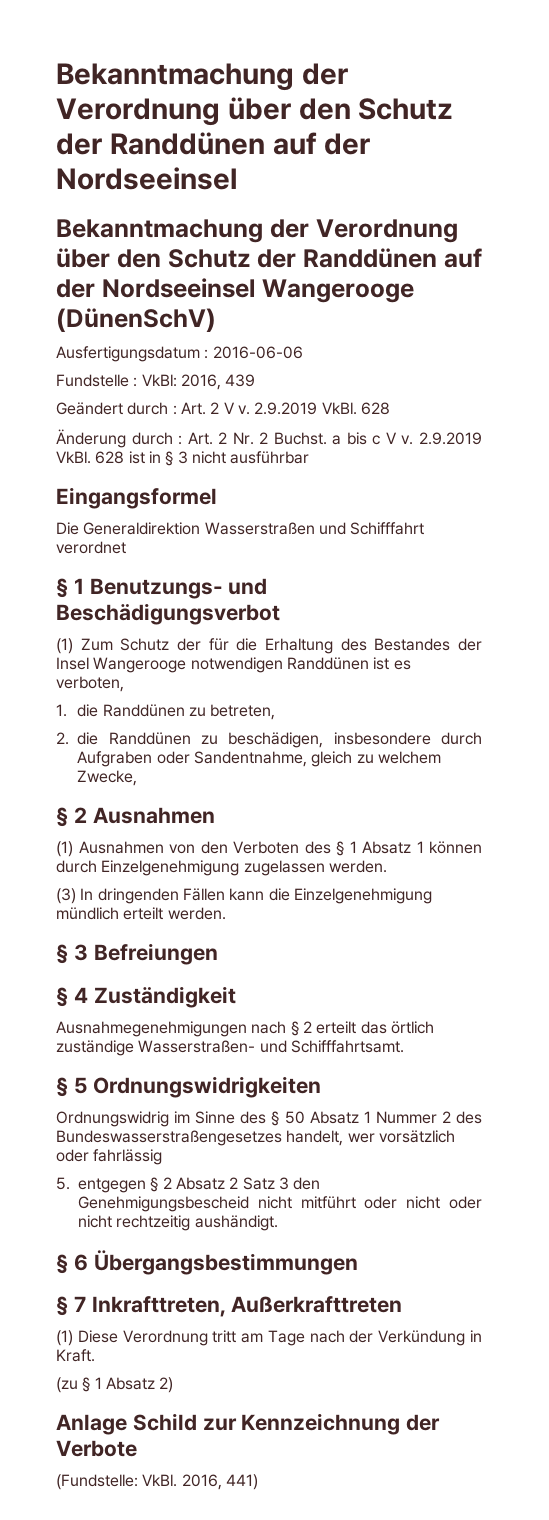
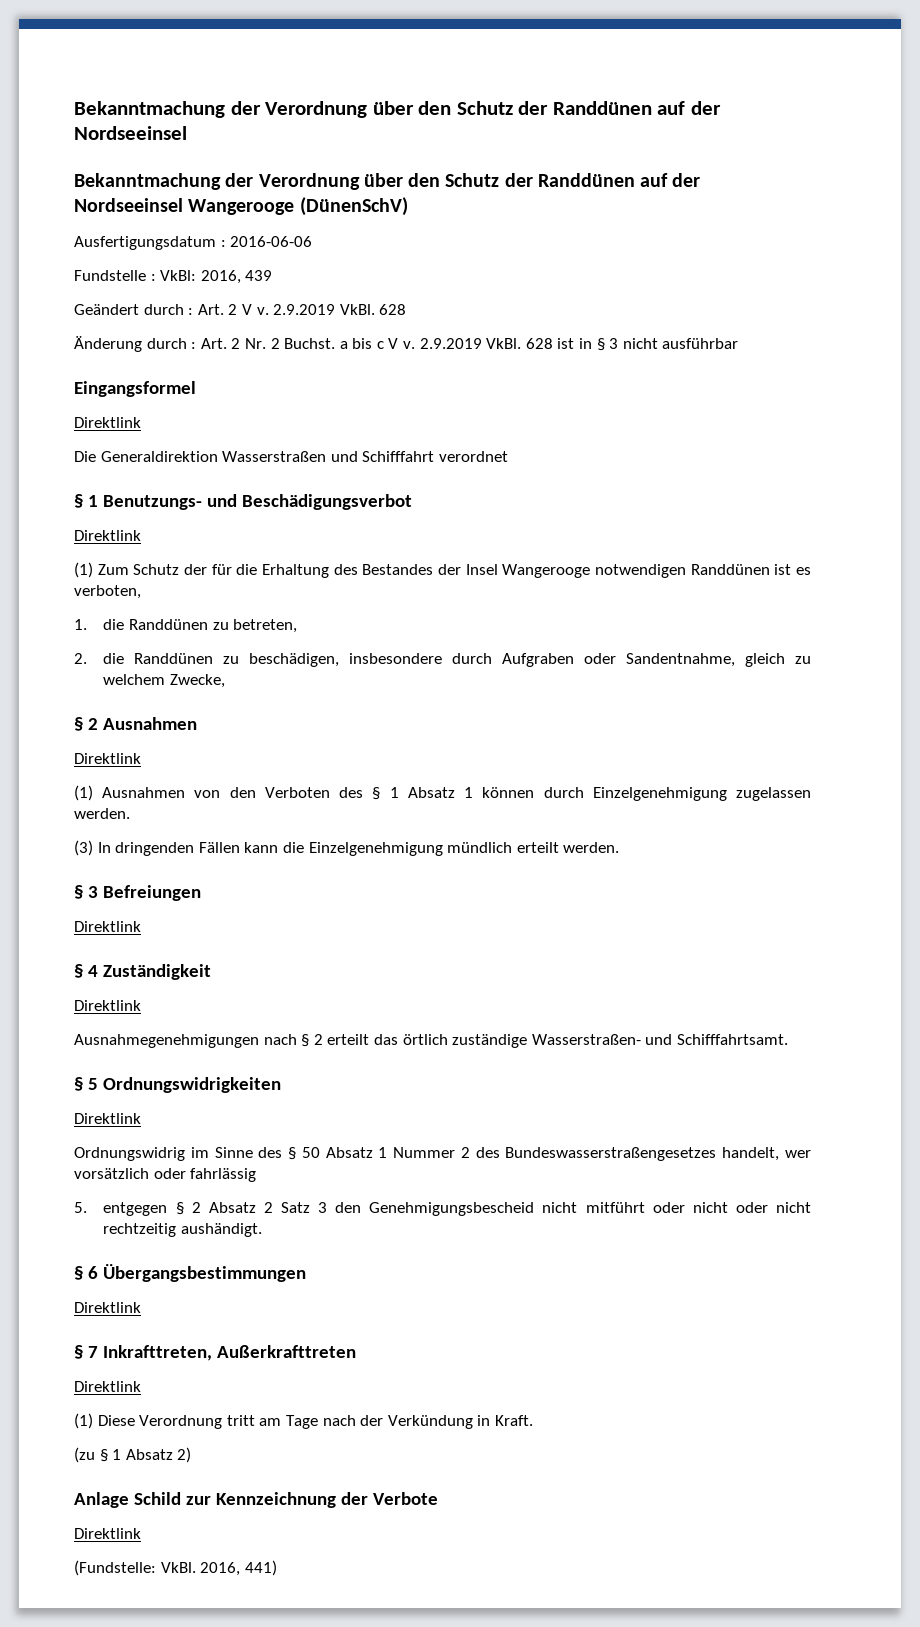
  Eingangsformel
+ Direktlink
  § 1 Benutzungs- und Beschädigungsverbot
+ Direktlink
  § 2 Ausnahmen
+ Direktlink
  § 3 Befreiungen
+ Direktlink
  § 4 Zuständigkeit
+ Direktlink
  § 5 Ordnungswidrigkeiten
+ Direktlink
  § 6 Übergangsbestimmungen
+ Direktlink
  § 7 Inkrafttreten, Außerkrafttreten
+ Direktlink
  Anlage Schild zur Kennzeichnung der Verbote
+ Direktlink

